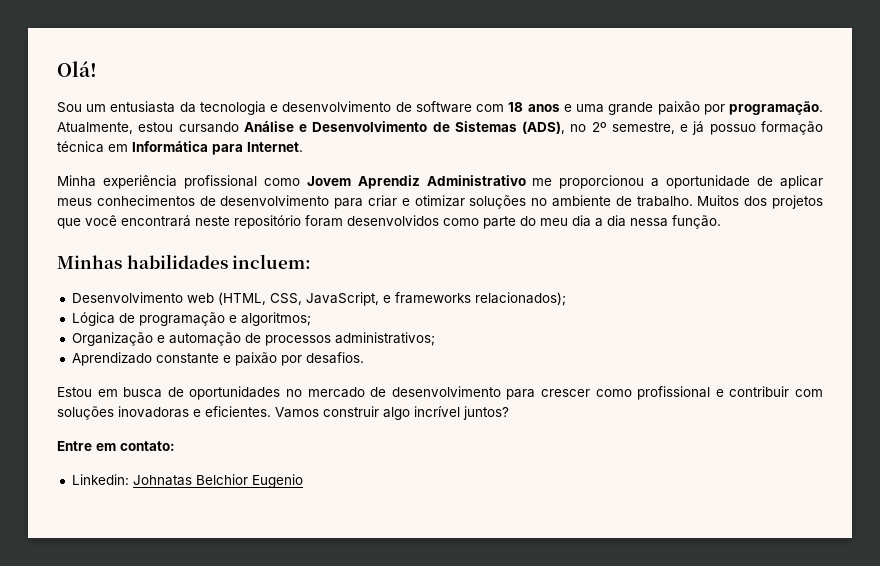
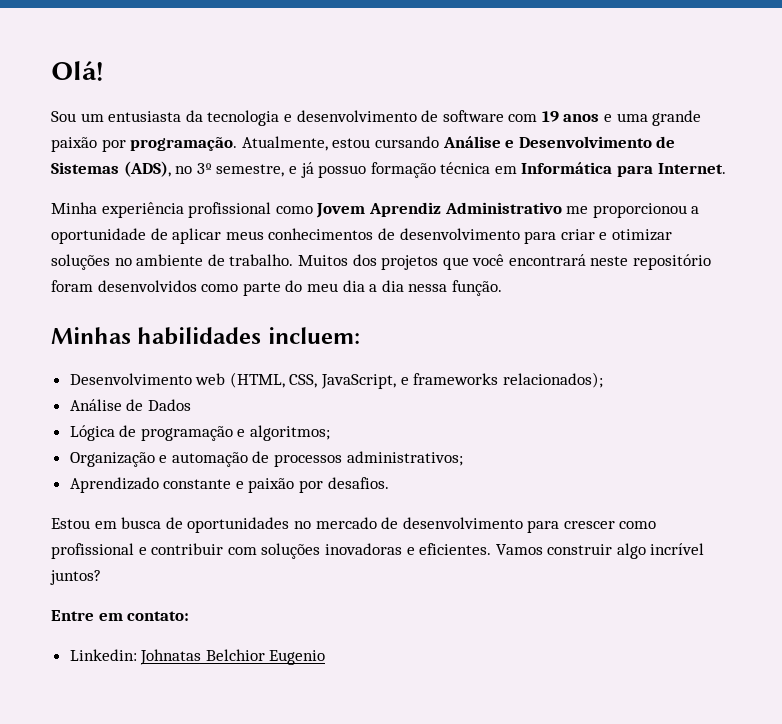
- Sou um entusiasta da tecnologia e desenvolvimento de software com 18 anos e uma grande paixão por programação.
+ Sou um entusiasta da tecnologia e desenvolvimento de software com 19 anos e uma grande paixão por programação.
- Atualmente, estou cursando Análise e Desenvolvimento de Sistemas (ADS), no 2º semestre, e já possuo formação técnica em Informática para Internet.
+ Atualmente, estou cursando Análise e Desenvolvimento de Sistemas (ADS), no 3º semestre, e já possuo formação técnica em Informática para Internet.
+ Análise de Dados

